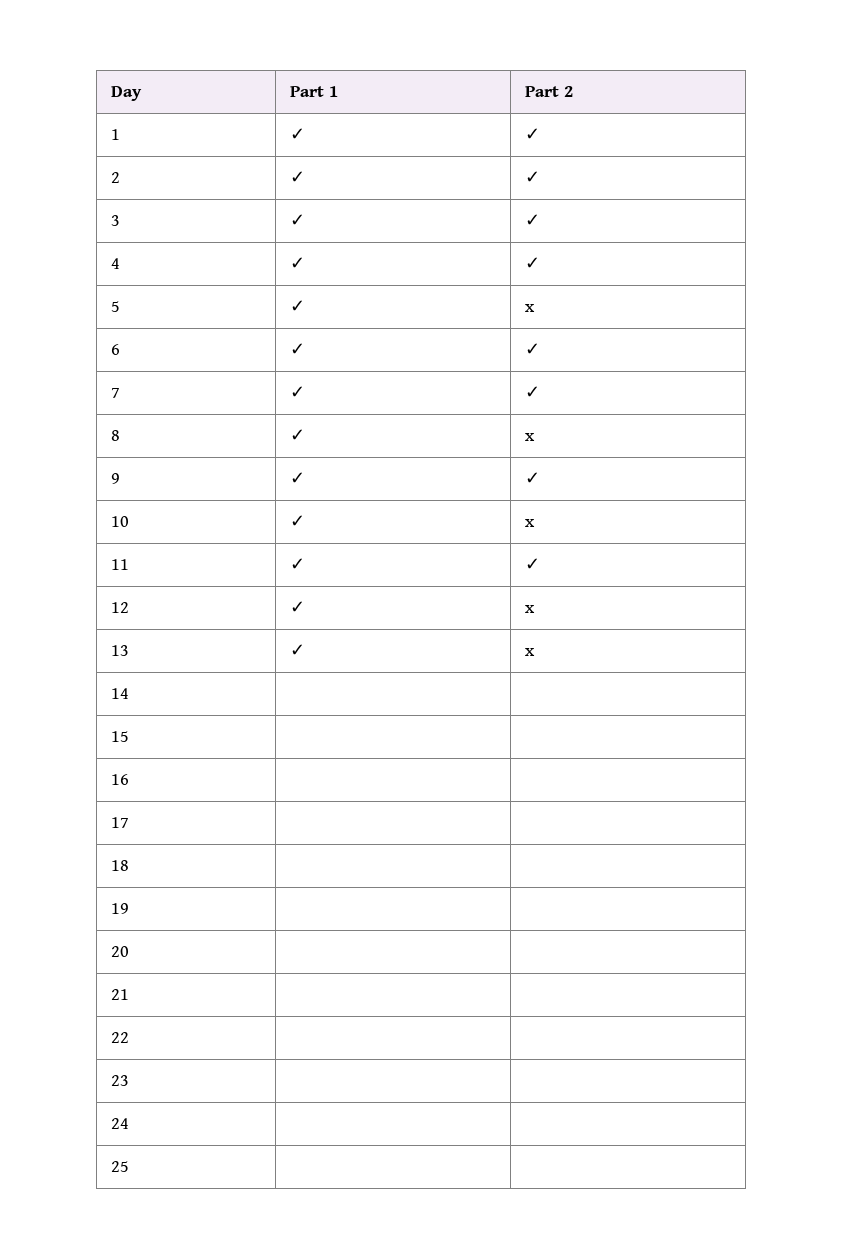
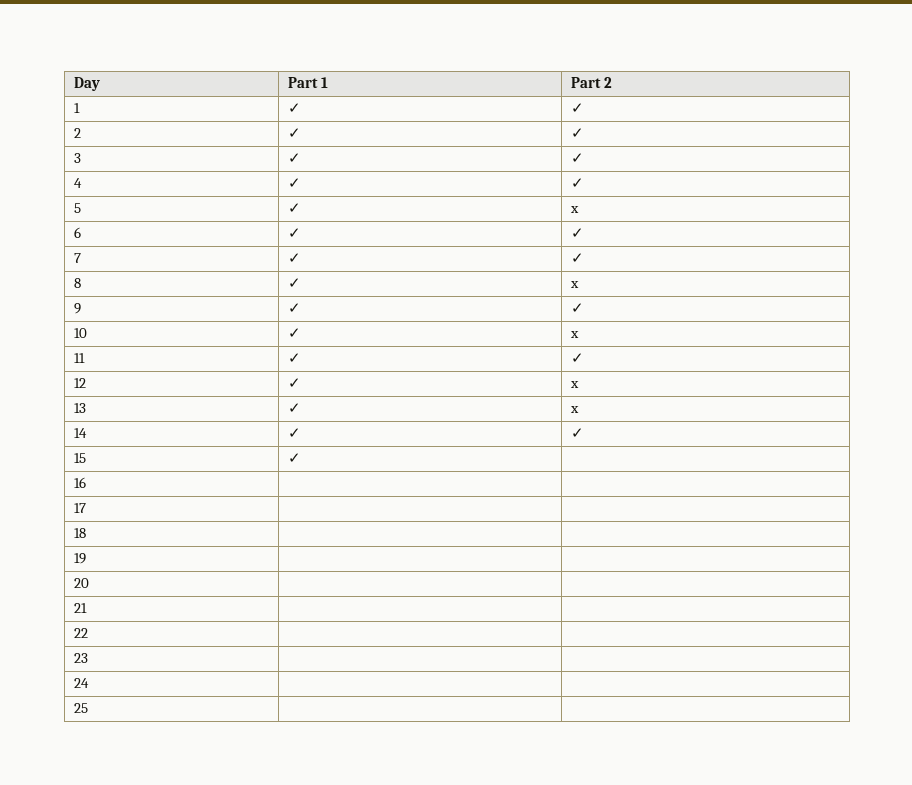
- 14 | |
+ 14 | ✓ | ✓
- 15 | |
+ 15 | ✓ |

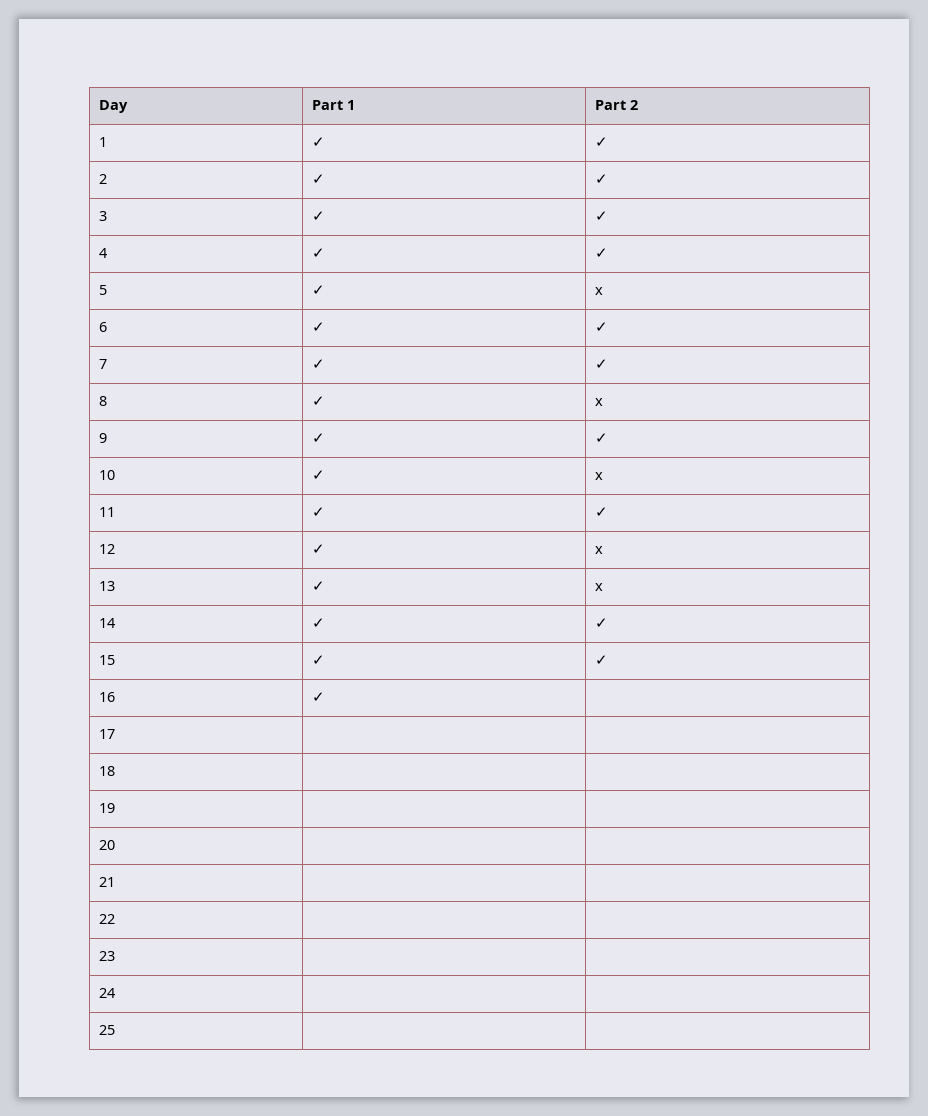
- 15 | ✓ |
+ 15 | ✓ | ✓
- 16 | |
+ 16 | ✓ |

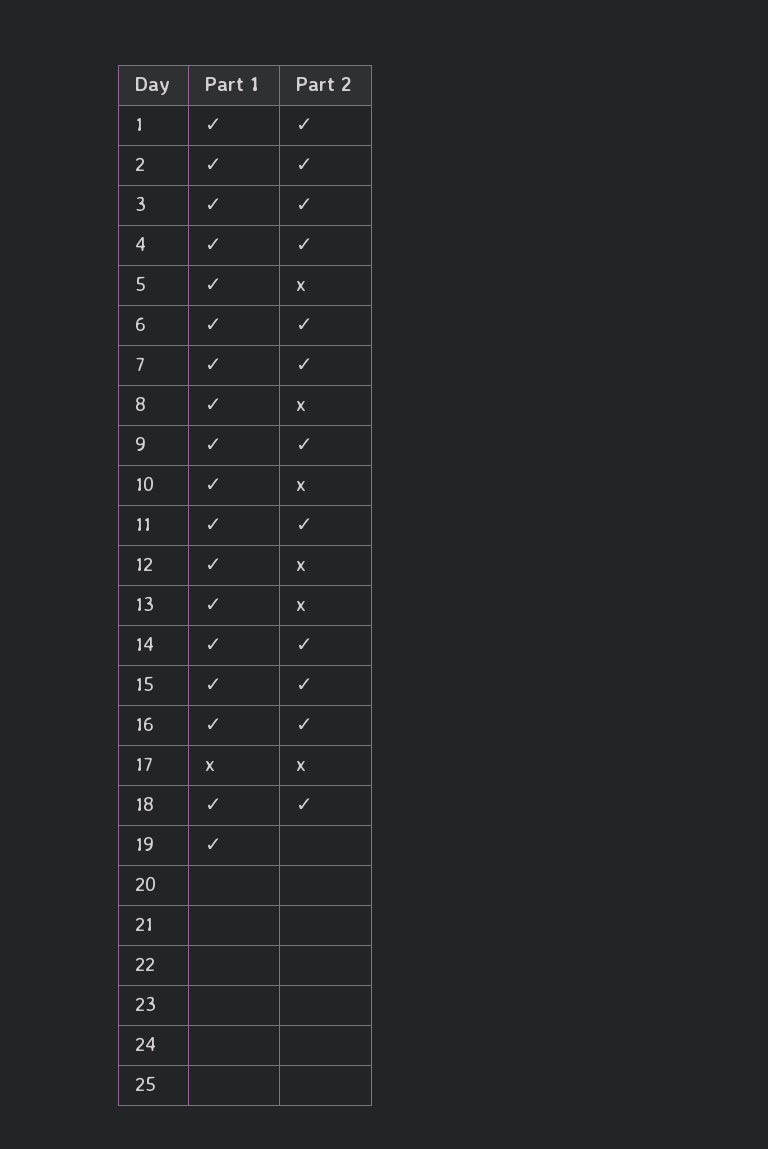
- 16 | ✓ |
+ 16 | ✓ | ✓
- 17 | |
+ 17 | x | x
- 18 | |
+ 18 | ✓ | ✓
- 19 | |
+ 19 | ✓ |

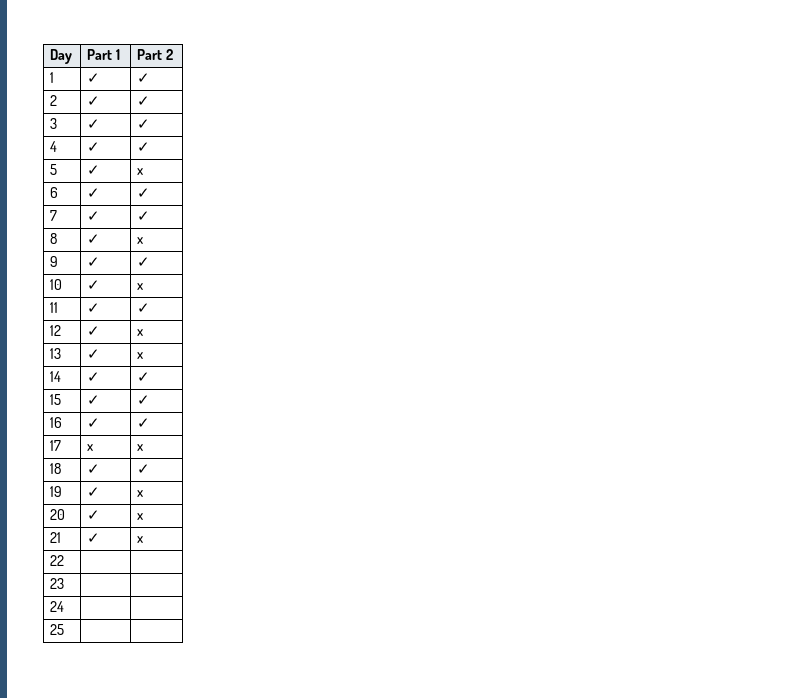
- 19 | ✓ |
+ 19 | ✓ | x
- 20 | |
+ 20 | ✓ | x
- 21 | |
+ 21 | ✓ | x

